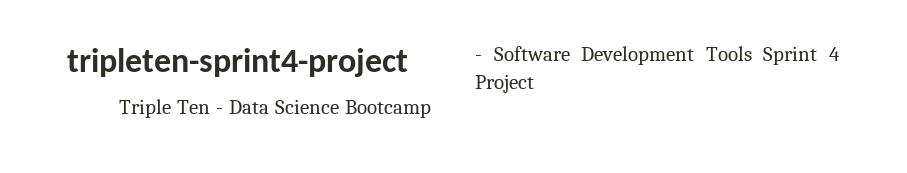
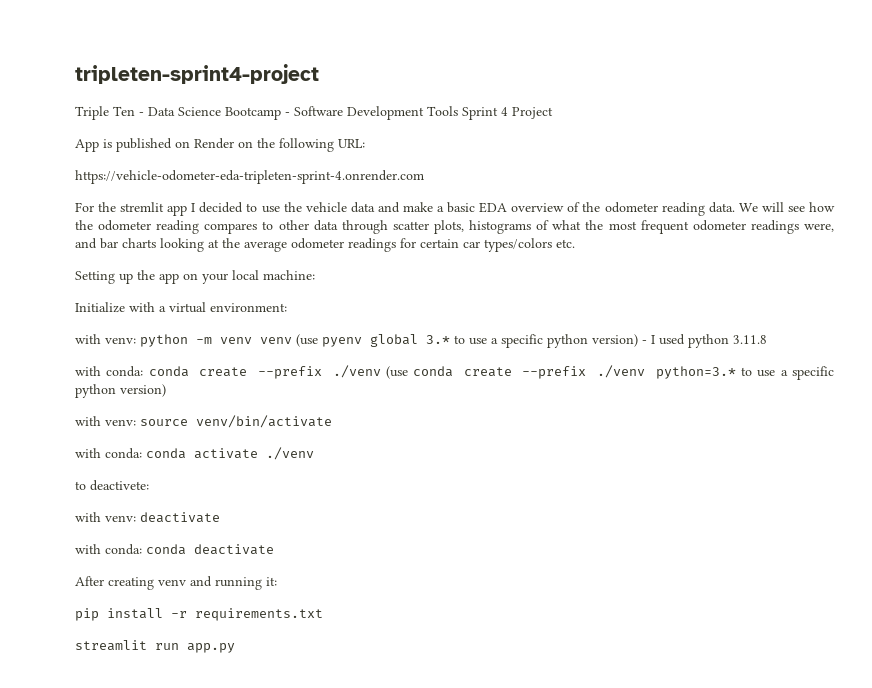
+ App is published on Render on the following URL:
+ https://vehicle-odometer-eda-tripleten-sprint-4.onrender.com
+ For the stremlit app I decided to use the vehicle data and make a basic EDA overview of the odometer reading data. We will see how the odometer reading compares to other data through scatter plots, histograms of what the most frequent odometer readings were, and bar charts looking at the average odometer readings for certain car types/colors etc.
+ Setting up the app on your local machine:
+ Initialize with a virtual environment:
+ with venv: python -m venv venv (use pyenv global 3.* to use a specific python version) - I used python 3.11.8
+ with conda: conda create --prefix ./venv (use conda create --prefix ./venv python=3.* to use a specific python version)
+ with venv: source venv/bin/activate
+ with conda: conda activate ./venv
+ to deactivete:
+ with venv: deactivate
+ with conda: conda deactivate
+ After creating venv and running it:
+ pip install -r requirements.txt
+ streamlit run app.py

